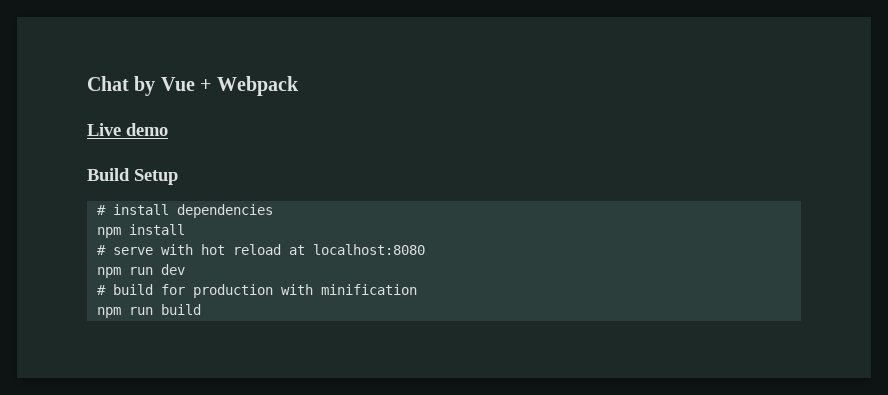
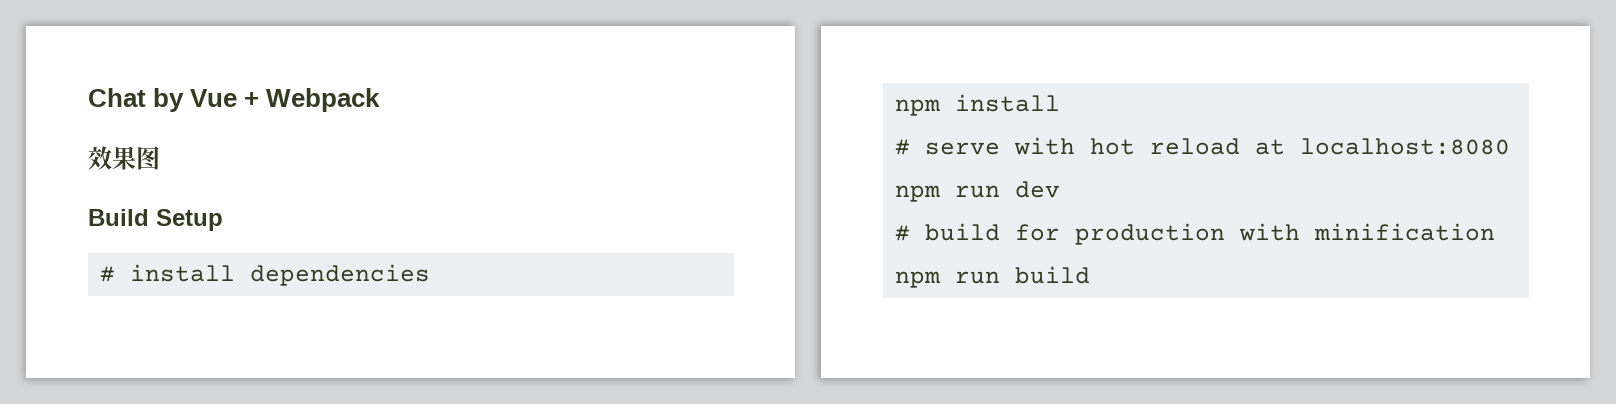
- Live demo
+ 效果图

